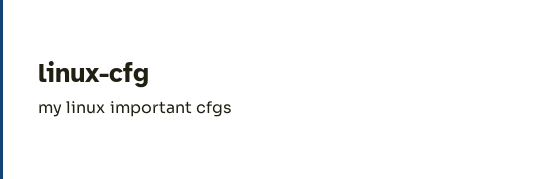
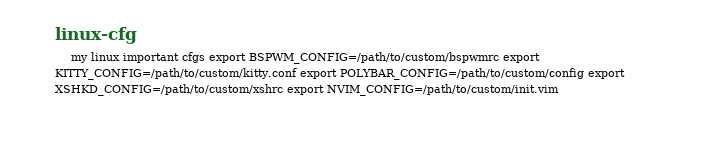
- my linux important cfgs
+ my linux important cfgs export BSPWM_CONFIG=/path/to/custom/bspwmrc export KITTY_CONFIG=/path/to/custom/kitty.conf export POLYBAR_CONFIG=/path/to/custom/config export XSHKD_CONFIG=/path/to/custom/xshrc export NVIM_CONFIG=/path/to/custom/init.vim

